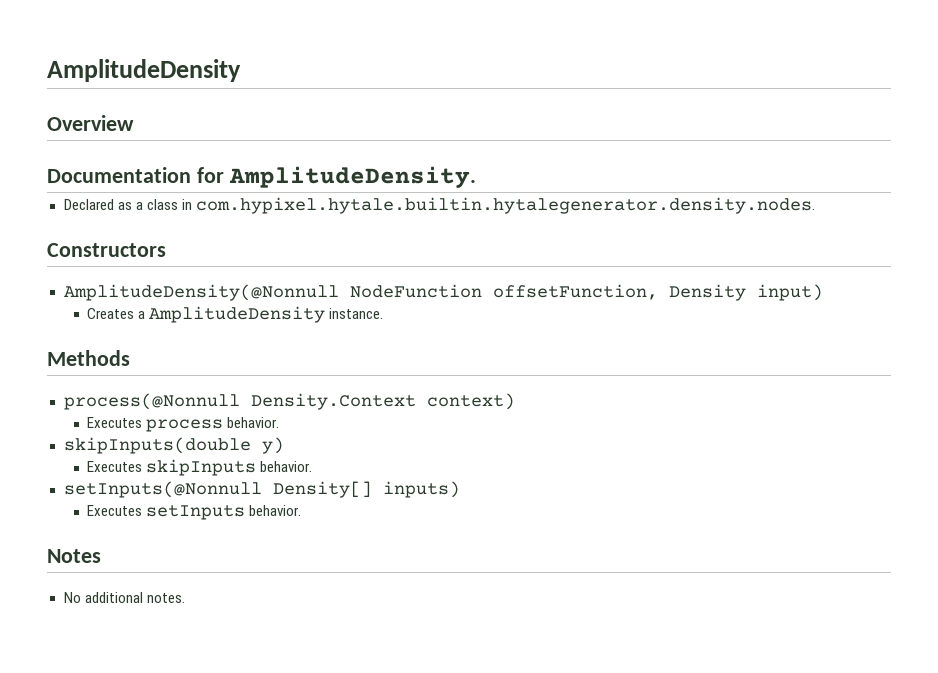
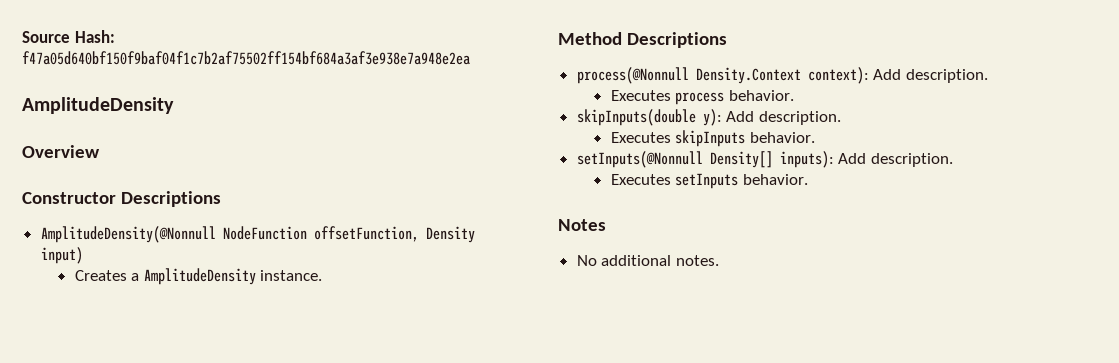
+ Source Hash: f47a05d640bf150f9baf04f1c7b2af75502ff154bf684a3af3e938e7a948e2ea
- Documentation for AmplitudeDensity.
- Declared as a class in com.hypixel.hytale.builtin.hytalegenerator.density.nodes.
- Constructors
+ Constructor Descriptions
- Methods
+ Method Descriptions
- process(@Nonnull Density.Context context)
+ process(@Nonnull Density.Context context): Add description.
- skipInputs(double y)
+ skipInputs(double y): Add description.
- setInputs(@Nonnull Density[] inputs)
+ setInputs(@Nonnull Density[] inputs): Add description.

